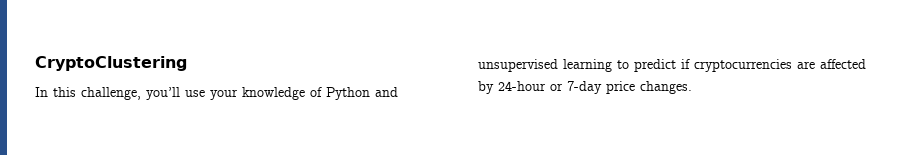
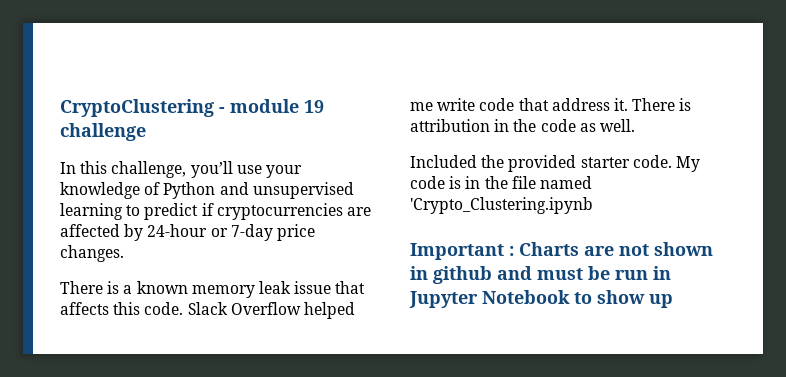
- CryptoClustering
+ CryptoClustering - module 19 challenge
+ There is a known memory leak issue that affects this code. Slack Overflow helped me write code that address it. There is attribution in the code as well.
+ Included the provided starter code. My code is in the file named 'Crypto_Clustering.ipynb
+ Important : Charts are not shown in github and must be run in Jupyter Notebook to show up

